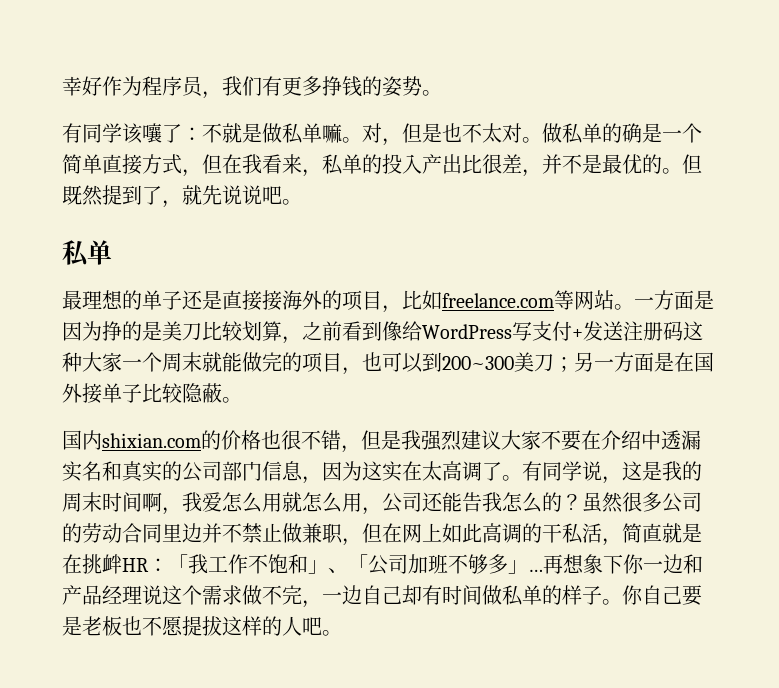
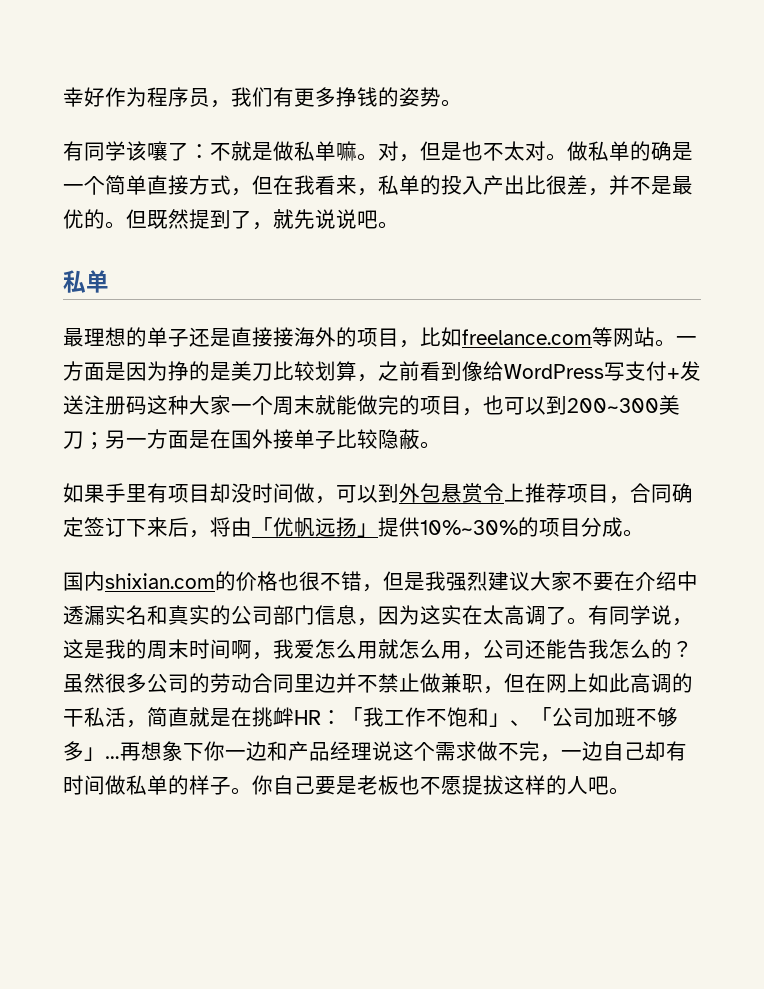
+ 如果手里有项目却没时间做，可以到外包悬赏令上推荐项目，合同确定签订下来后，将由「优帆远扬」提供10%~30%的项目分成。

